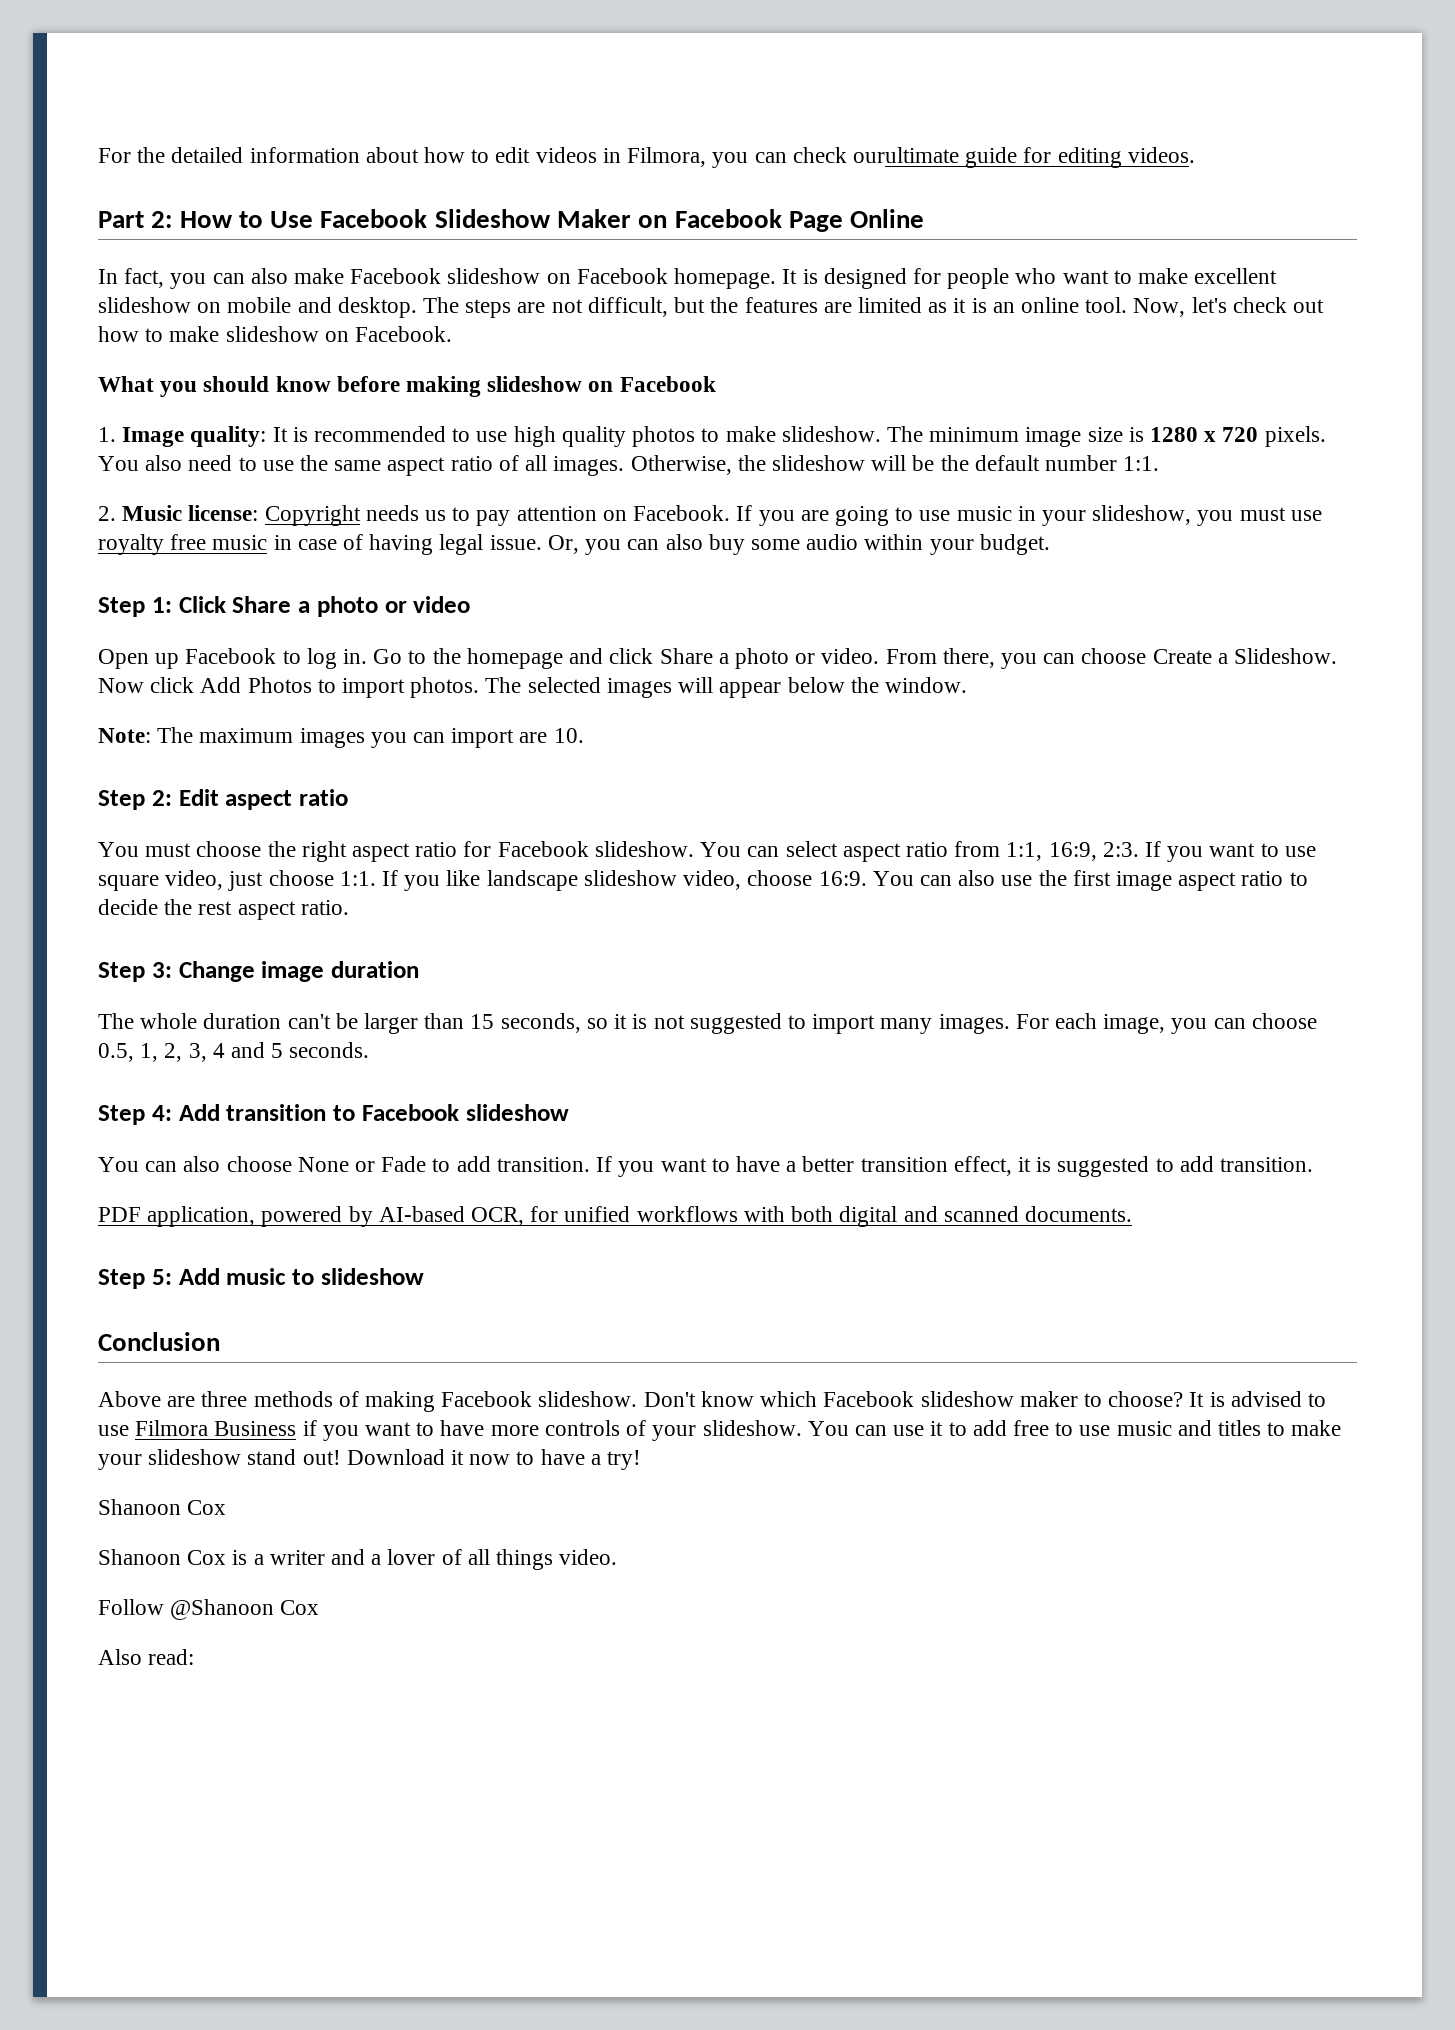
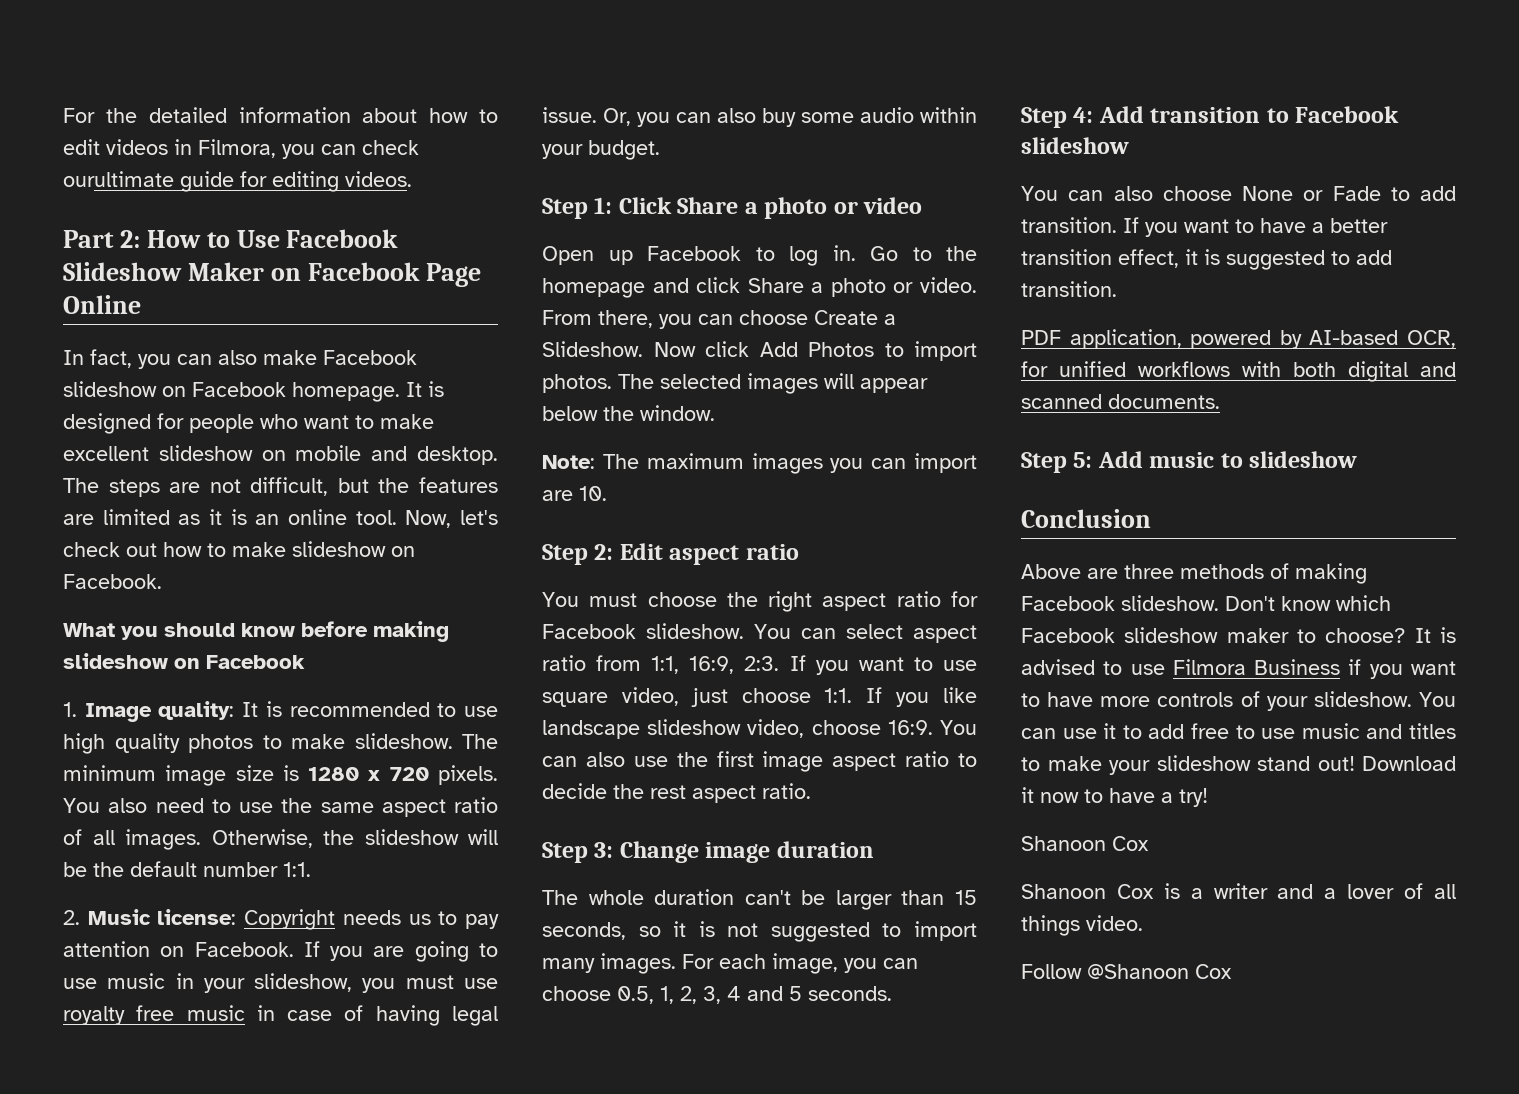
- Also read:

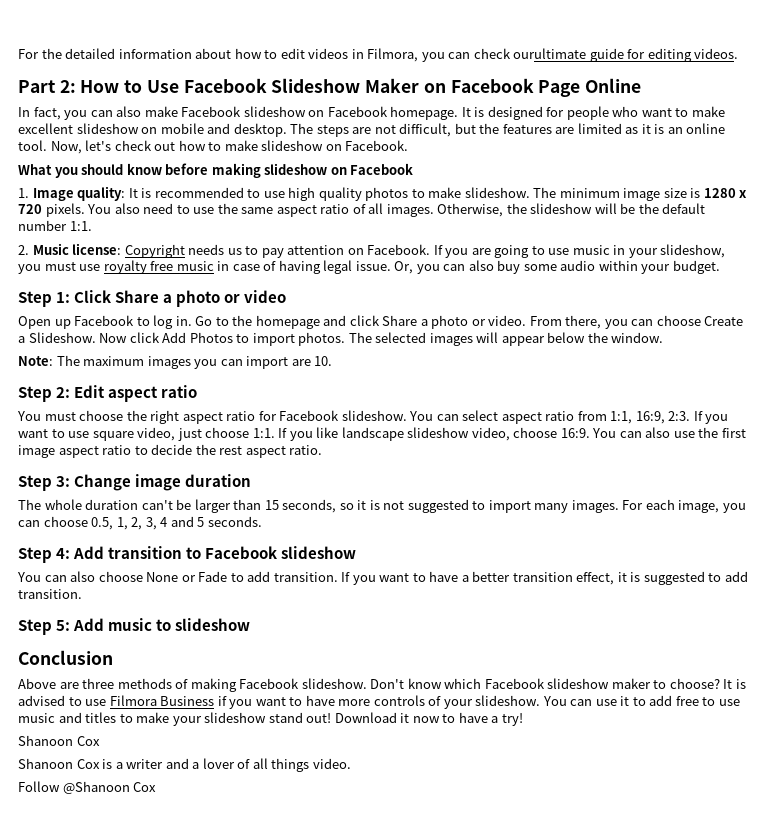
- PDF application, powered by AI-based OCR, for unified workflows with both digital and scanned documents.

